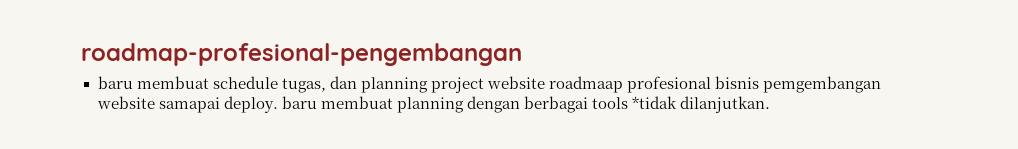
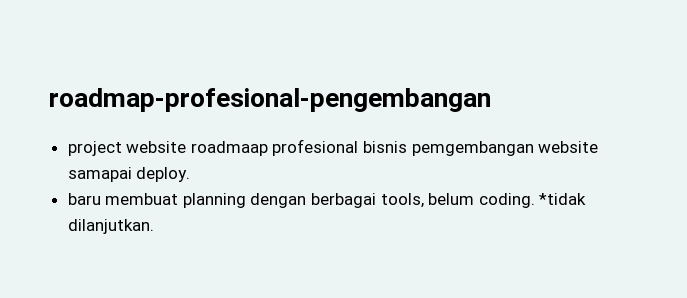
- baru membuat schedule tugas, dan planning project website roadmaap profesional bisnis pemgembangan website samapai deploy. baru membuat planning dengan berbagai tools *tidak dilanjutkan.
+ project website roadmaap profesional bisnis pemgembangan website samapai deploy.
+ baru membuat planning dengan berbagai tools, belum coding. *tidak dilanjutkan.

